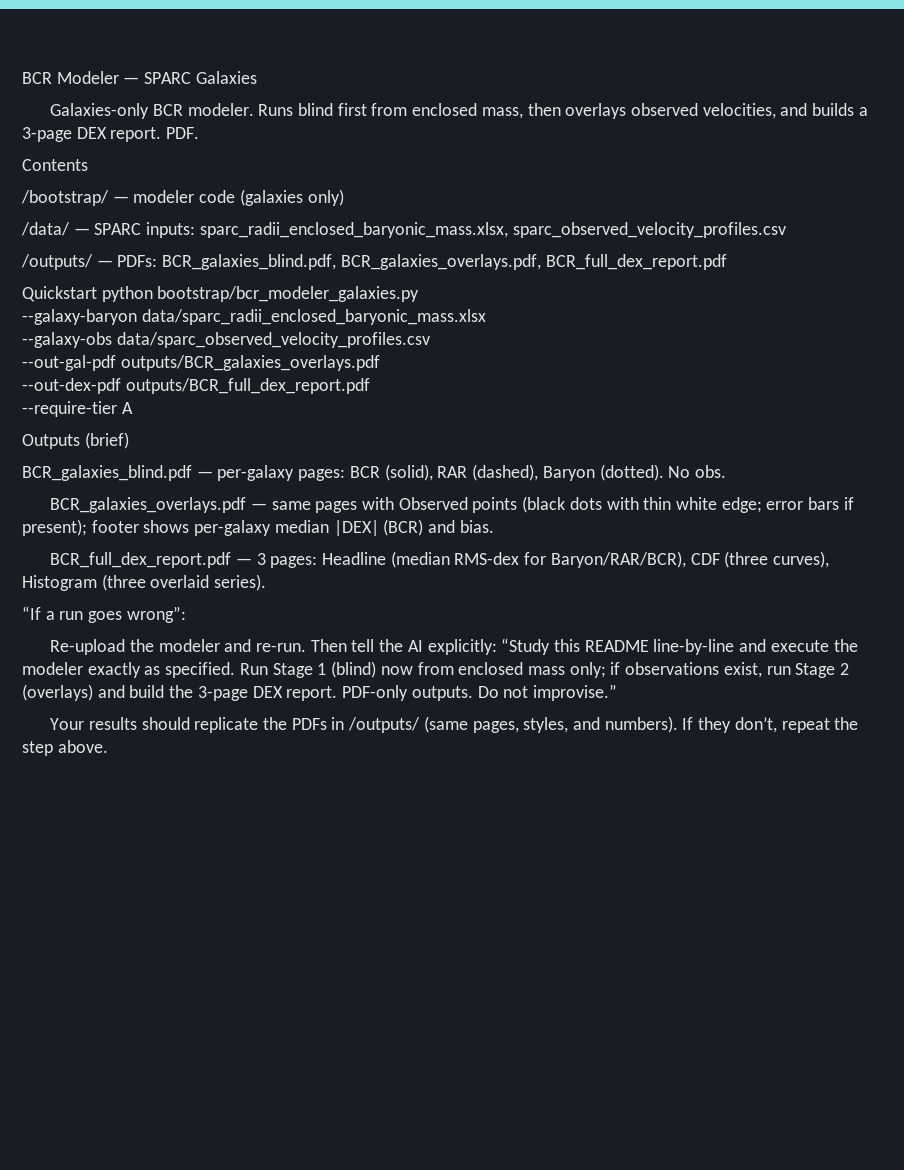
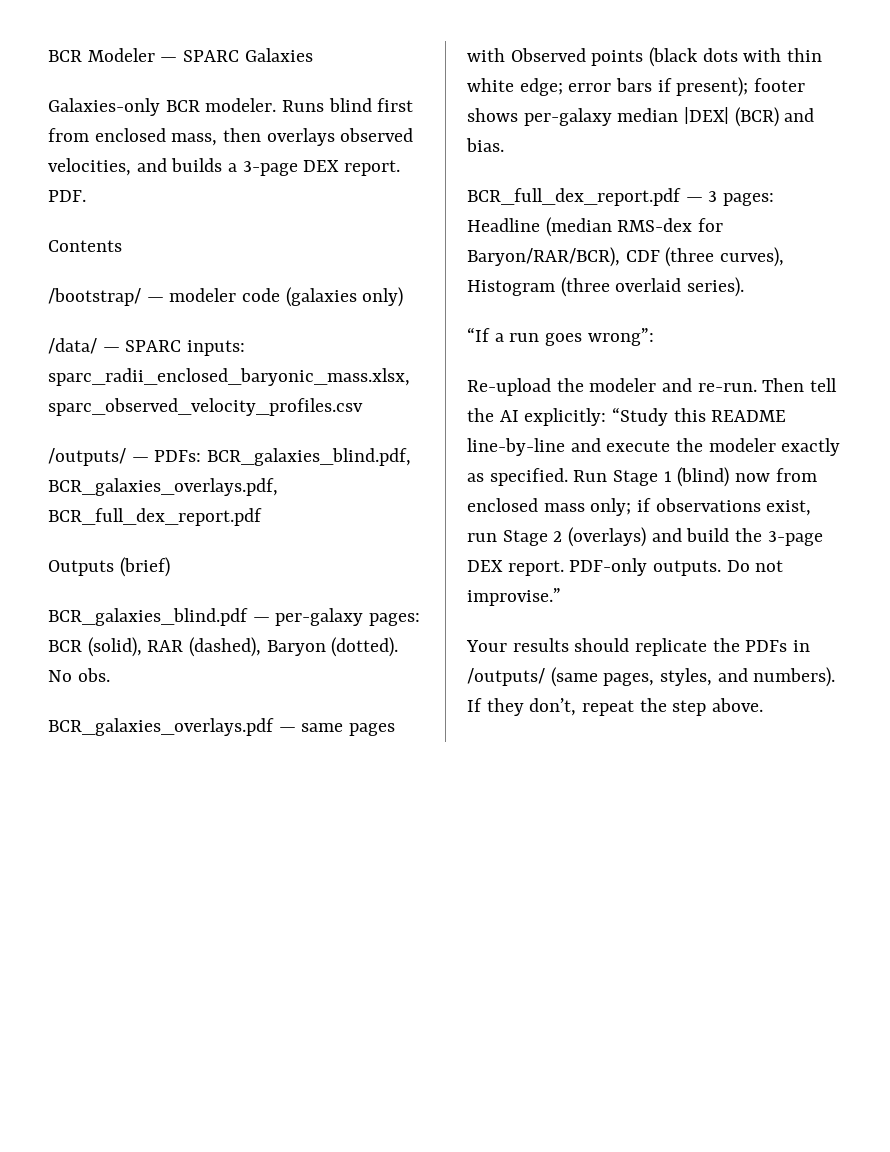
- Quickstart python bootstrap/bcr_modeler_galaxies.py
- --galaxy-baryon data/sparc_radii_enclosed_baryonic_mass.xlsx
- --galaxy-obs data/sparc_observed_velocity_profiles.csv
- --out-gal-pdf outputs/BCR_galaxies_overlays.pdf
- --out-dex-pdf outputs/BCR_full_dex_report.pdf
- --require-tier A

